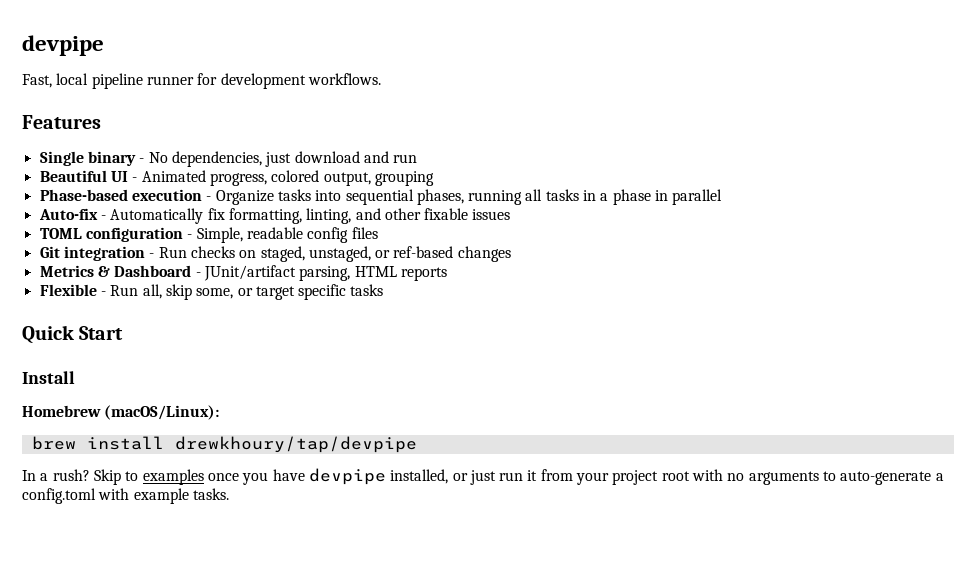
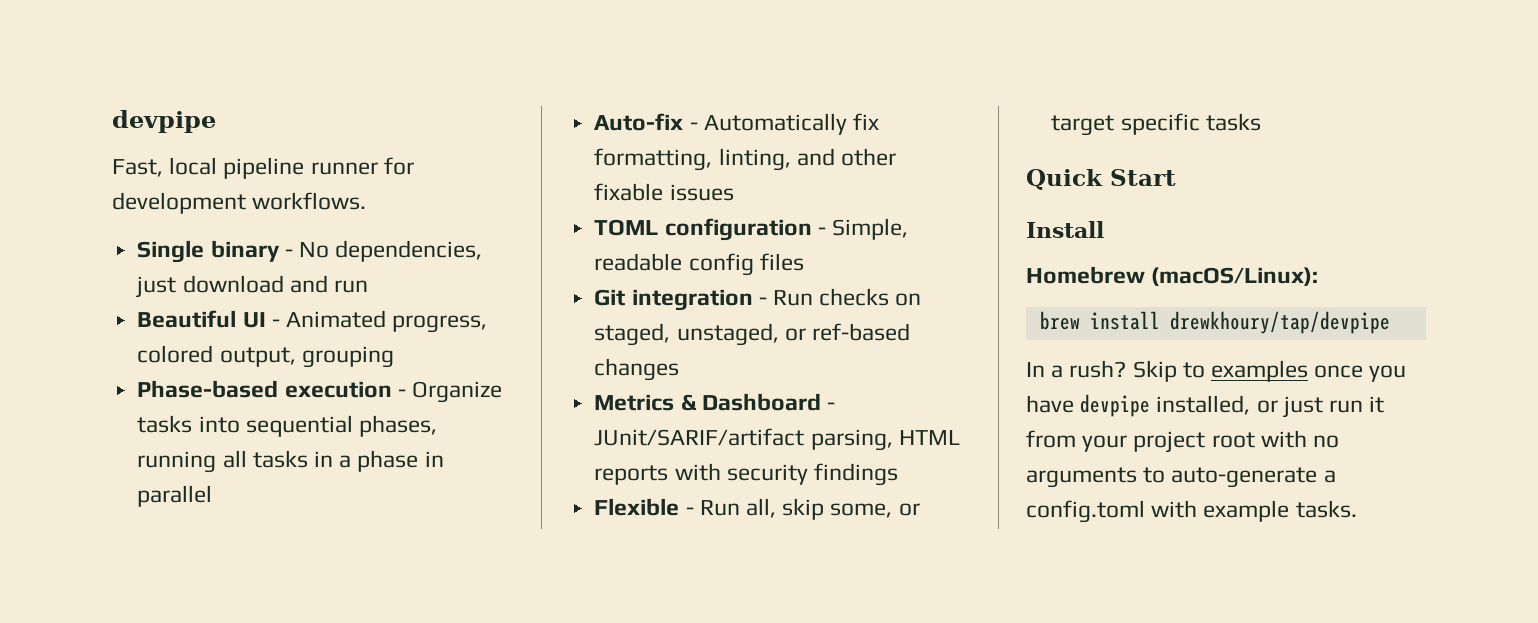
- Features
- Metrics & Dashboard - JUnit/artifact parsing, HTML reports
+ Metrics & Dashboard - JUnit/SARIF/artifact parsing, HTML reports with security findings

